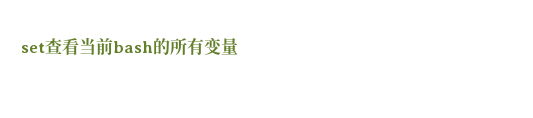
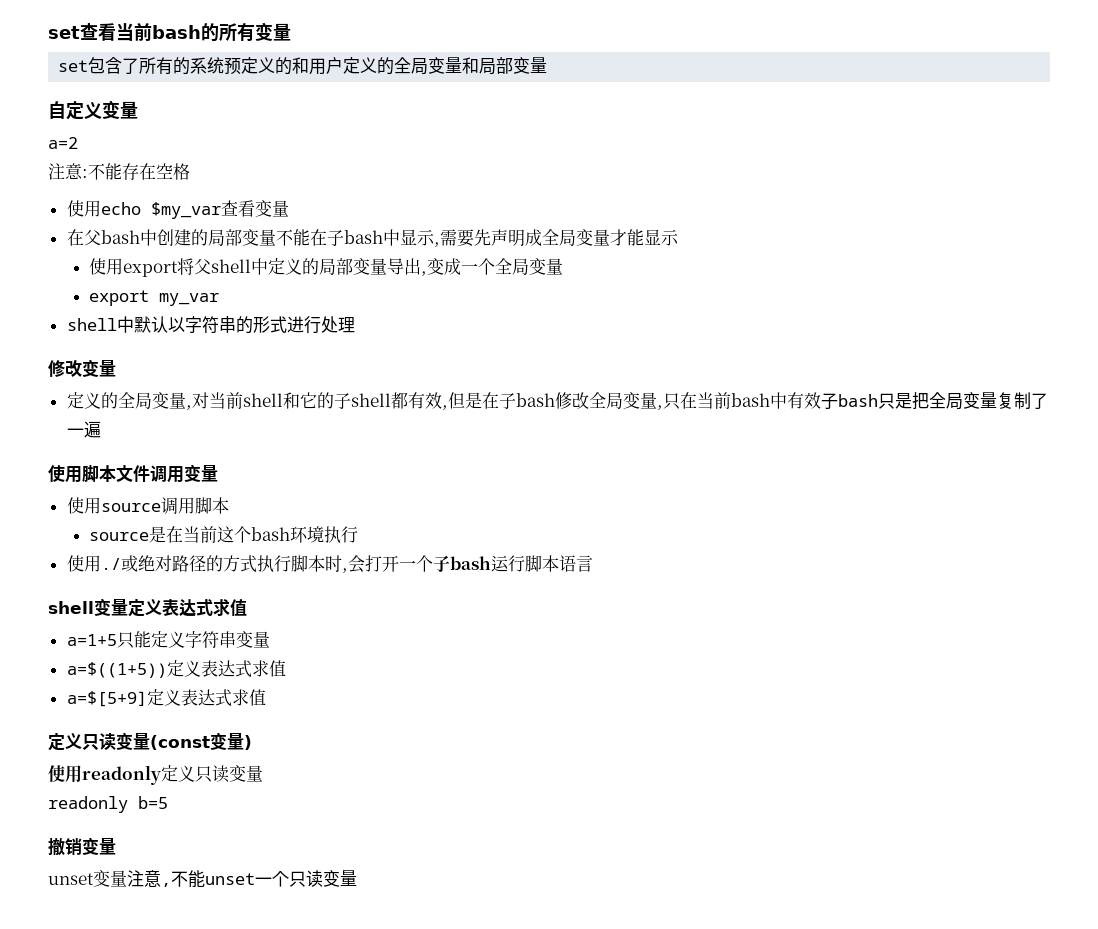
+ set包含了所有的系统预定义的和用户定义的全局变量和局部变量
+ 自定义变量
+ a=2
+ 注意:不能存在空格
+ 使用echo $my_var查看变量
+ 在父bash中创建的局部变量不能在子bash中显示,需要先声明成全局变量才能显示
+ 使用export将父shell中定义的局部变量导出,变成一个全局变量
+ export my_var
+ shell中默认以字符串的形式进行处理
+ 修改变量
+ 定义的全局变量,对当前shell和它的子shell都有效,但是在子bash修改全局变量,只在当前bash中有效子bash只是把全局变量复制了一遍
+ 使用脚本文件调用变量
+ 使用source调用脚本
+ source是在当前这个bash环境执行
+ 使用./或绝对路径的方式执行脚本时,会打开一个子bash运行脚本语言
+ shell变量定义表达式求值
+ a=1+5只能定义字符串变量
+ a=$((1+5))定义表达式求值
+ a=$[5+9]定义表达式求值
+ 定义只读变量(const变量)
+ 使用readonly定义只读变量
+ readonly b=5
+ 撤销变量
+ unset变量注意,不能unset一个只读变量

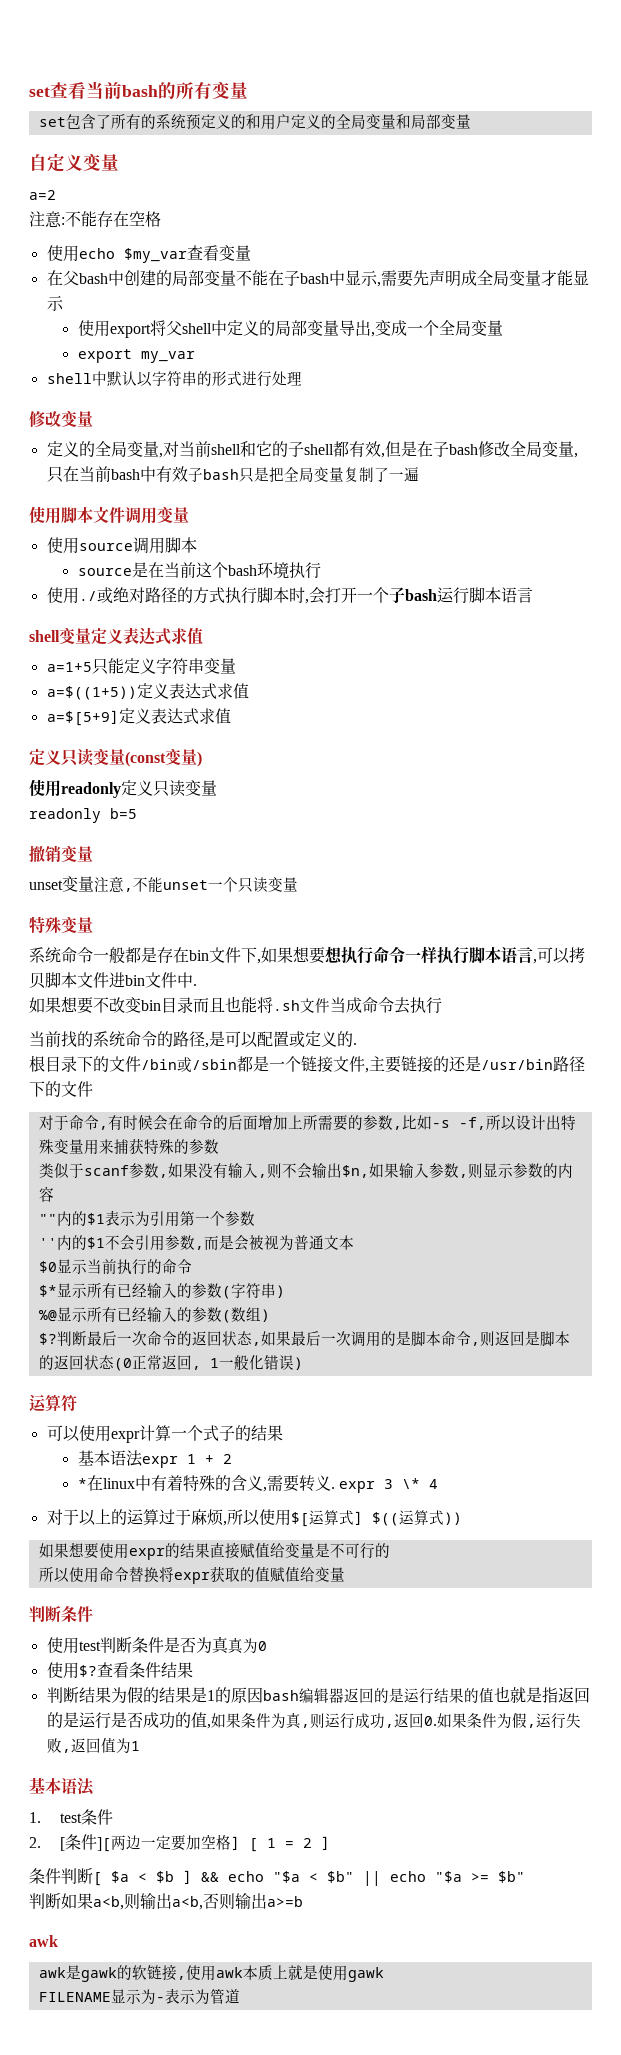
  unset变量注意,不能unset一个只读变量
+ 特殊变量
+ 系统命令一般都是存在bin文件下,如果想要想执行命令一样执行脚本语言,可以拷贝脚本文件进bin文件中.
+ 如果想要不改变bin目录而且也能将.sh文件当成命令去执行
+ 当前找的系统命令的路径,是可以配置或定义的.
+ 根目录下的文件/bin或/sbin都是一个链接文件,主要链接的还是/usr/bin路径下的文件
+ 对于命令,有时候会在命令的后面增加上所需要的参数,比如-s -f,所以设计出特殊变量用来捕获特殊的参数
+ 类似于scanf参数,如果没有输入,则不会输出$n,如果输入参数,则显示参数的内容
+ ""内的$1表示为引用第一个参数
+ ''内的$1不会引用参数,而是会被视为普通文本
+ $0显示当前执行的命令
+ $*显示所有已经输入的参数(字符串)
+ %@显示所有已经输入的参数(数组)
+ $?判断最后一次命令的返回状态,如果最后一次调用的是脚本命令,则返回是脚本的返回状态(0正常返回, 1一般化错误)
+ 运算符
+ 可以使用expr计算一个式子的结果
+ 基本语法expr 1 + 2
+ *在linux中有着特殊的含义,需要转义. expr 3 \* 4
+ 对于以上的运算过于麻烦,所以使用$[运算式] $((运算式))
+ 如果想要使用expr的结果直接赋值给变量是不可行的
+ 所以使用命令替换将expr获取的值赋值给变量
+ 判断条件
+ 使用test判断条件是否为真真为0
+ 使用$?查看条件结果
+ 判断结果为假的结果是1的原因bash编辑器返回的是运行结果的值也就是指返回的是运行是否成功的值,如果条件为真,则运行成功,返回0.如果条件为假,运行失败,返回值为1
+ 基本语法
+ 1. test条件
+ 2. [条件][两边一定要加空格] [ 1 = 2 ]
+ 条件判断[ $a < $b ] && echo "$a < $b" || echo "$a >= $b"
+ 判断如果a<b,则输出a<b,否则输出a>=b
+ awk
+ awk是gawk的软链接,使用awk本质上就是使用gawk
+ FILENAME显示为-表示为管道

